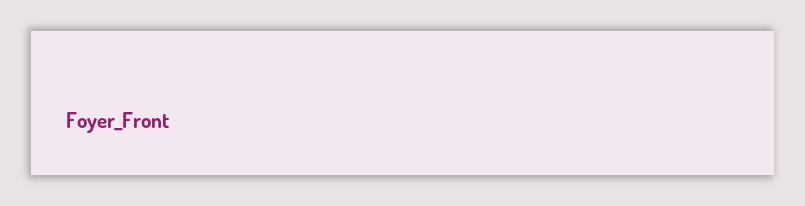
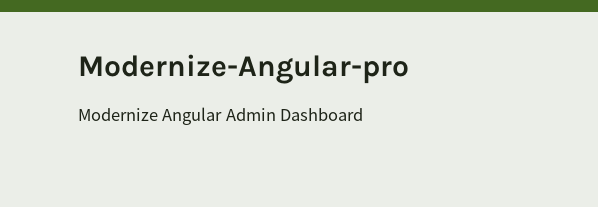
- Foyer_Front
+ Modernize-Angular-pro
+ Modernize Angular Admin Dashboard

